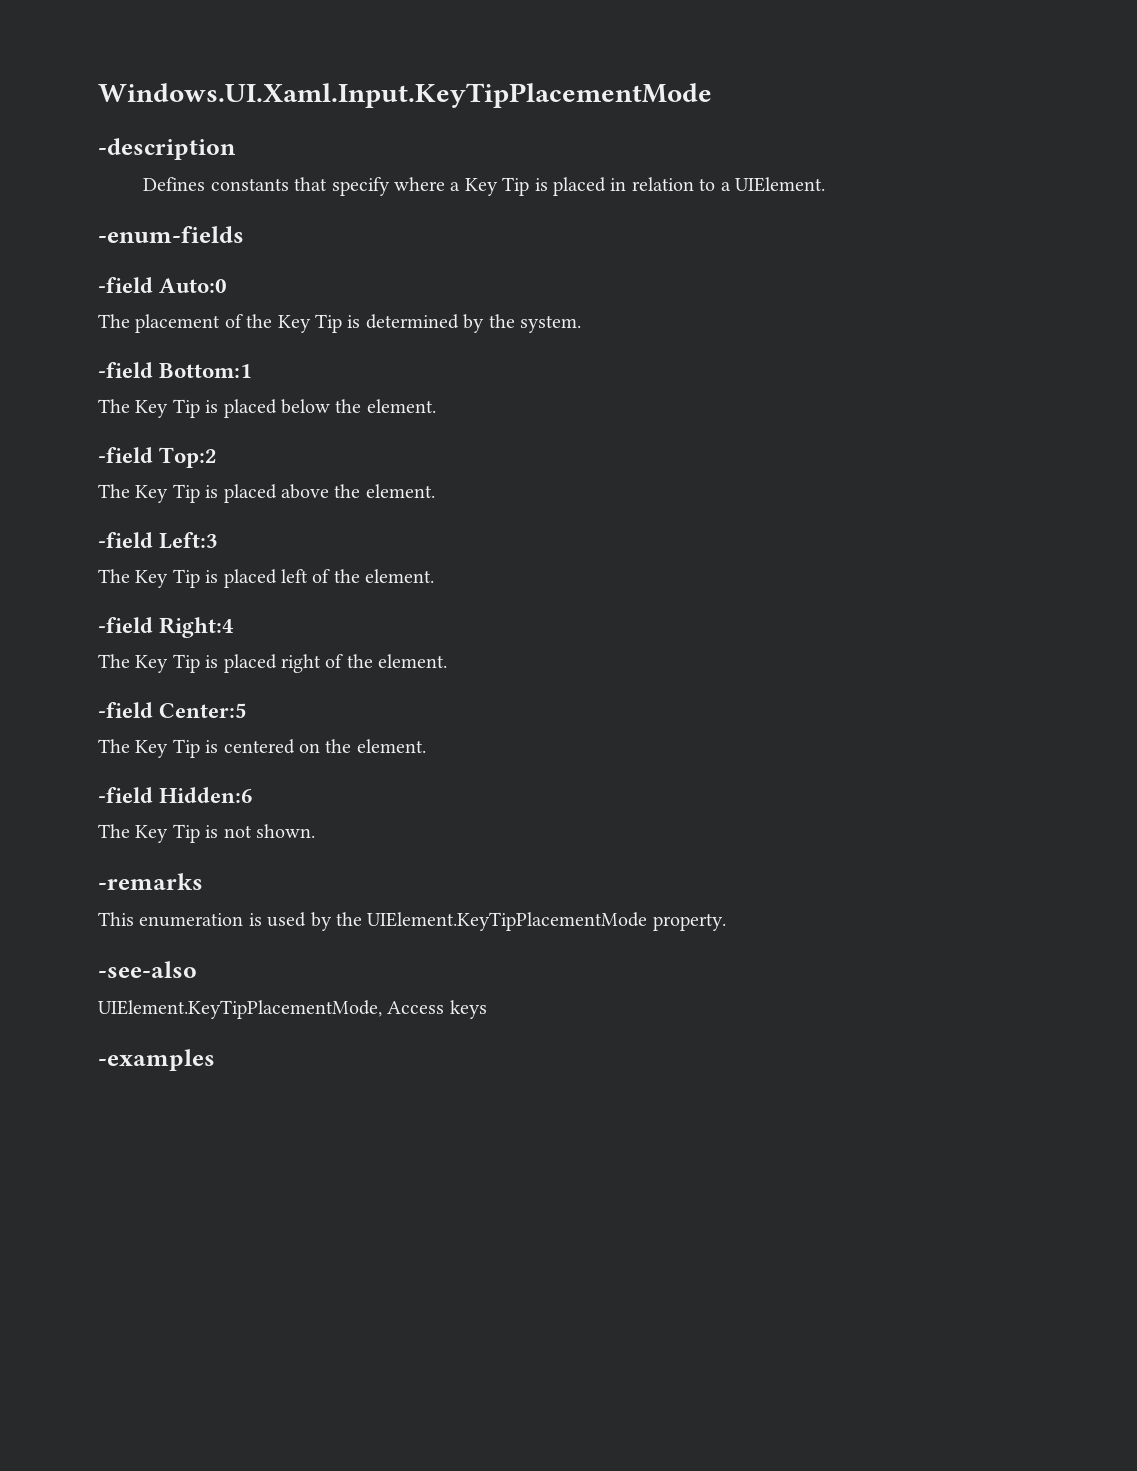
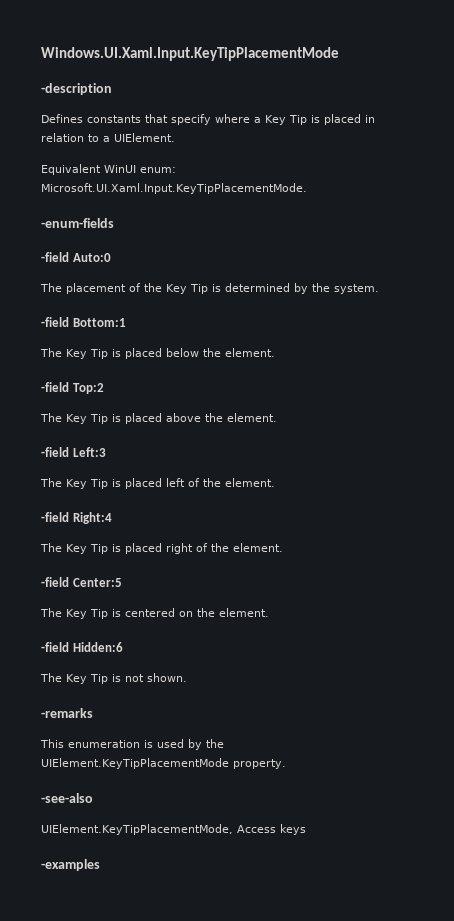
+ Equivalent WinUI enum: Microsoft.UI.Xaml.Input.KeyTipPlacementMode.

